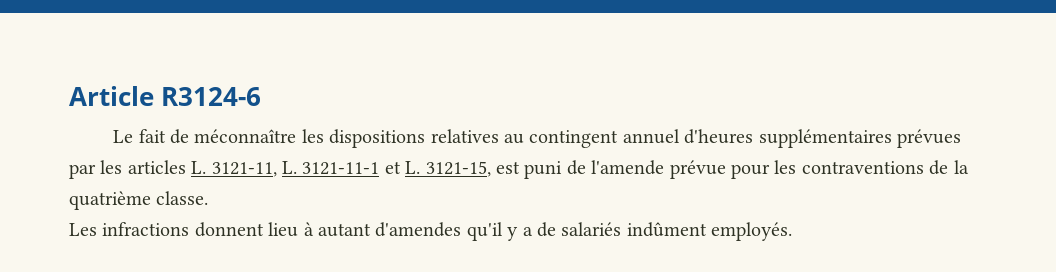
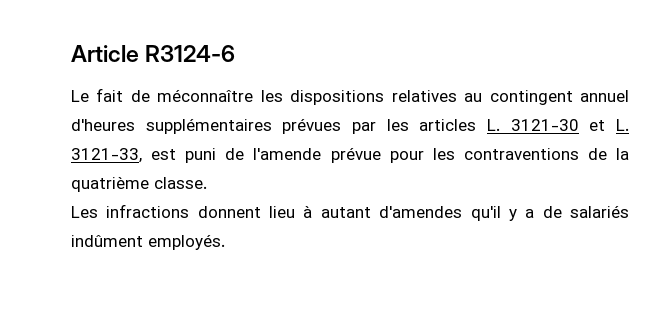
- Le fait de méconnaître les dispositions relatives au contingent annuel d'heures supplémentaires prévues par les articles L. 3121-11, L. 3121-11-1 et L. 3121-15, est puni de l'amende prévue pour les contraventions de la quatrième classe.
+ Le fait de méconnaître les dispositions relatives au contingent annuel d'heures supplémentaires prévues par les articles L. 3121-30 et L. 3121-33, est puni de l'amende prévue pour les contraventions de la quatrième classe.

